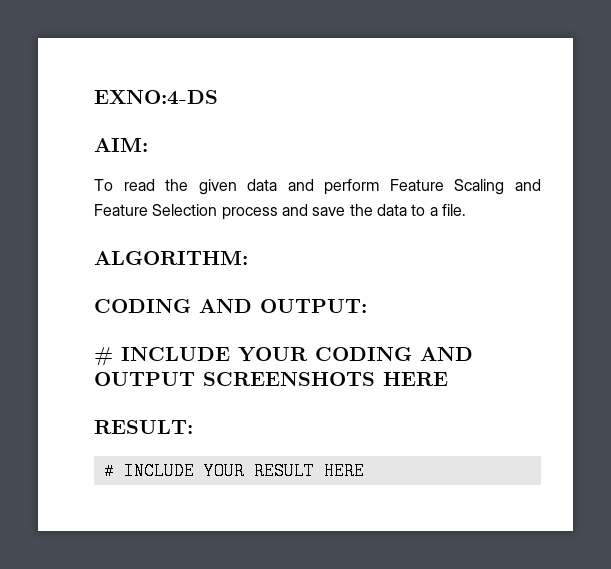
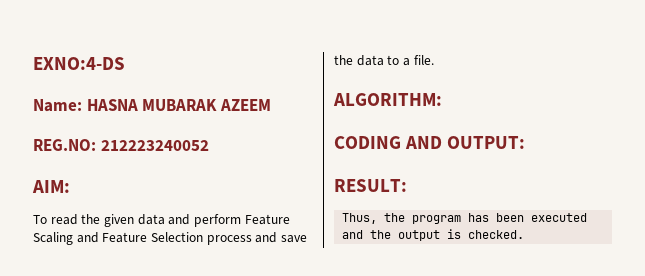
+ Name: HASNA MUBARAK AZEEM
+ REG.NO: 212223240052
- # INCLUDE YOUR CODING AND OUTPUT SCREENSHOTS HERE
  RESULT:
- # INCLUDE YOUR RESULT HERE
+ Thus, the program has been executed and the output is checked.

